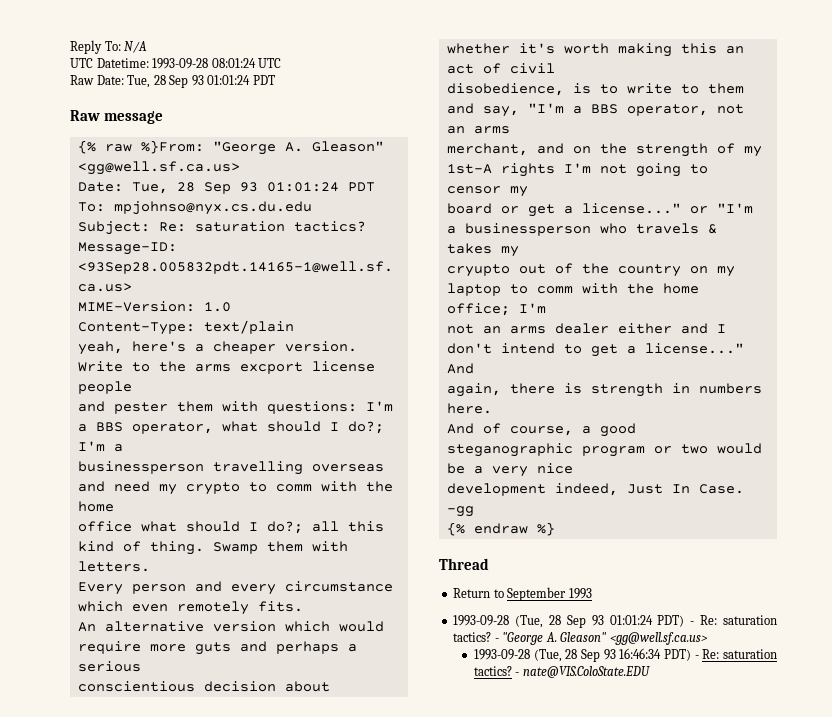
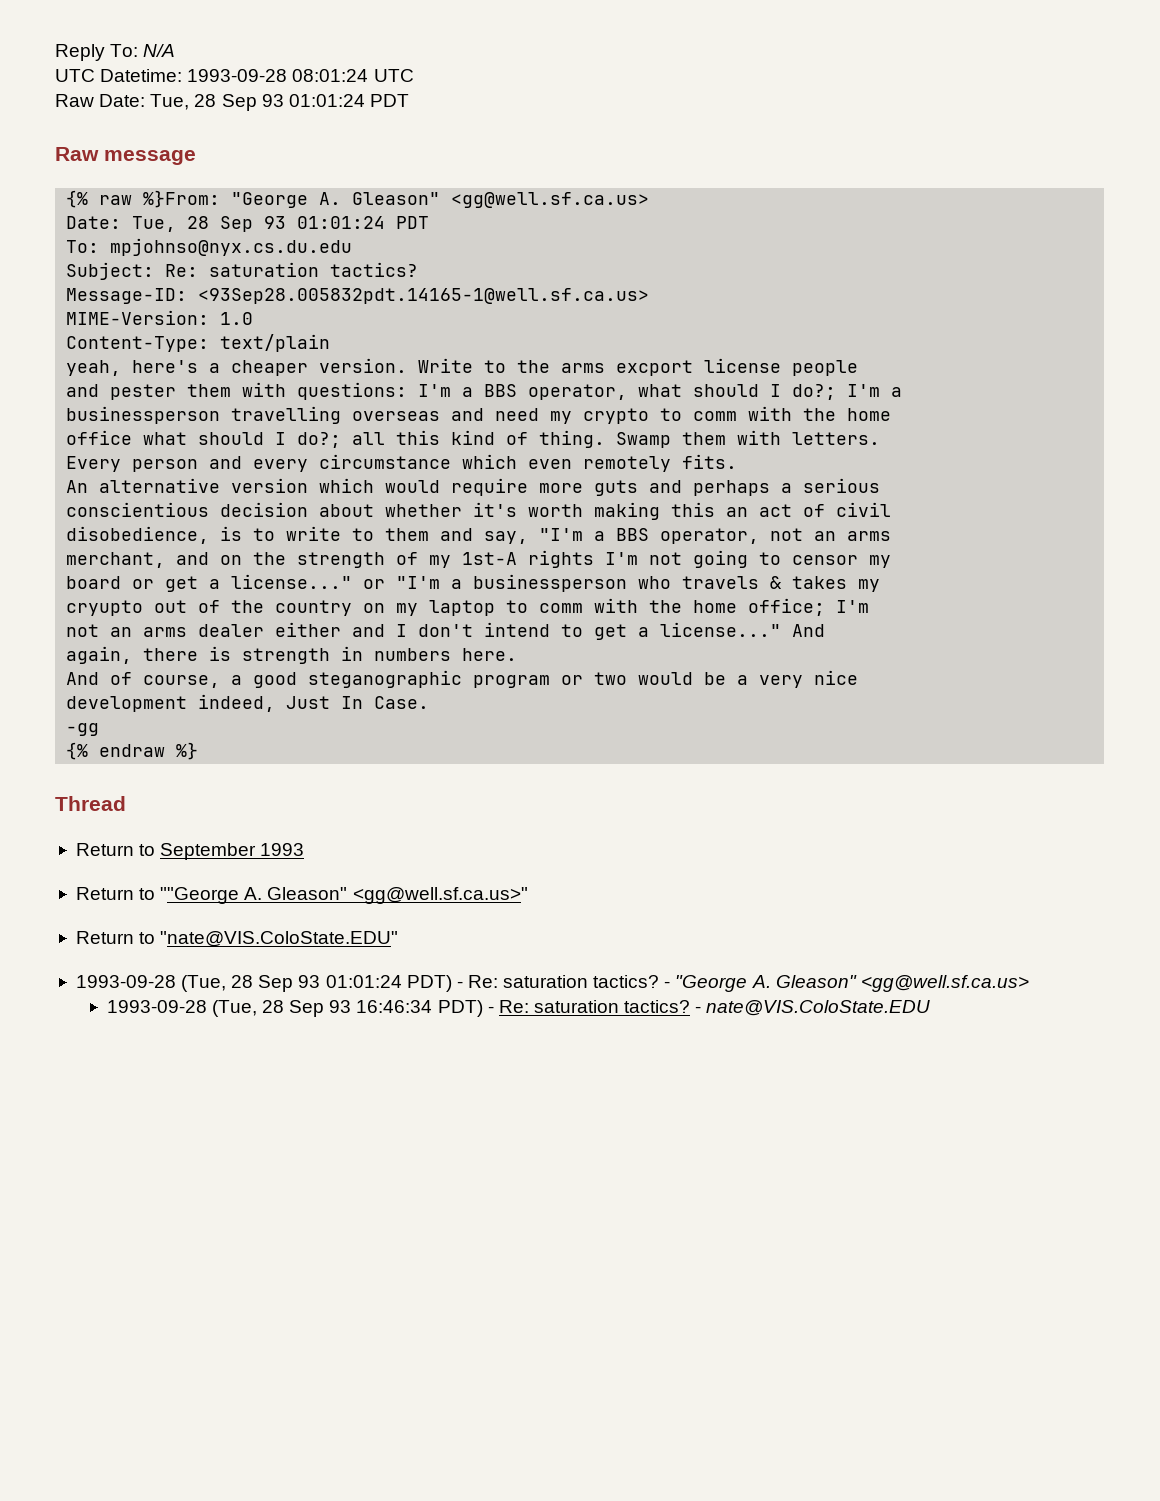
+ Return to ""George A. Gleason" <gg@well.sf.ca.us>"
+ Return to "nate@VIS.ColoState.EDU"

